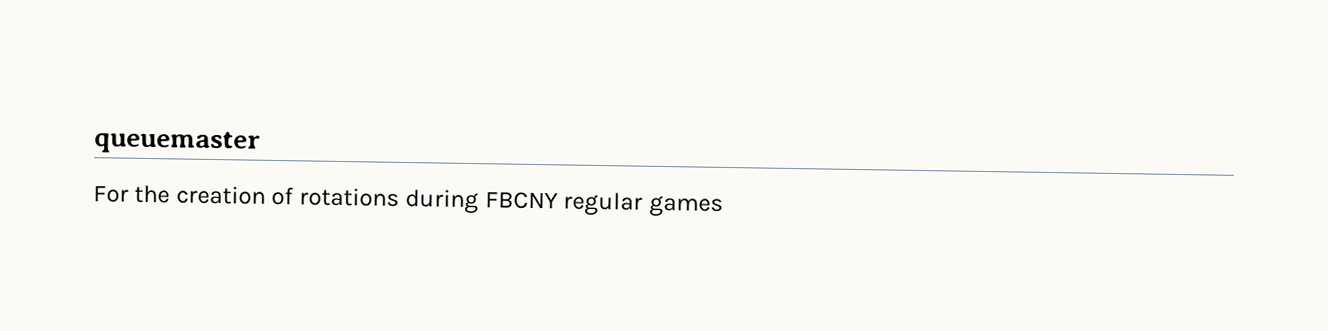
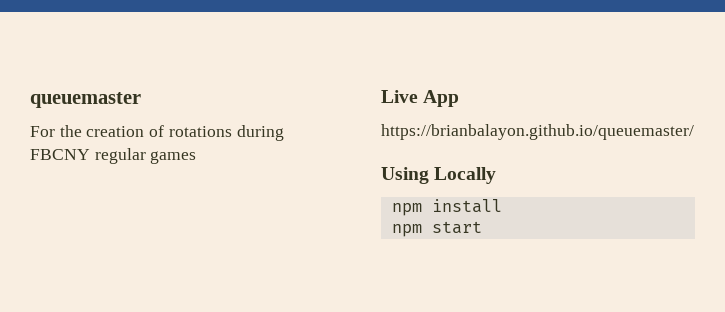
+ Live App
+ https://brianbalayon.github.io/queuemaster/
+ Using Locally
+ npm install
+ npm start

